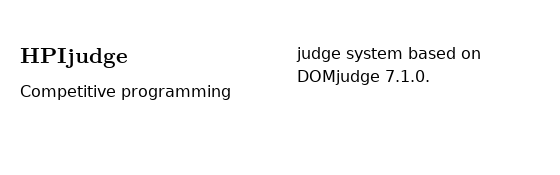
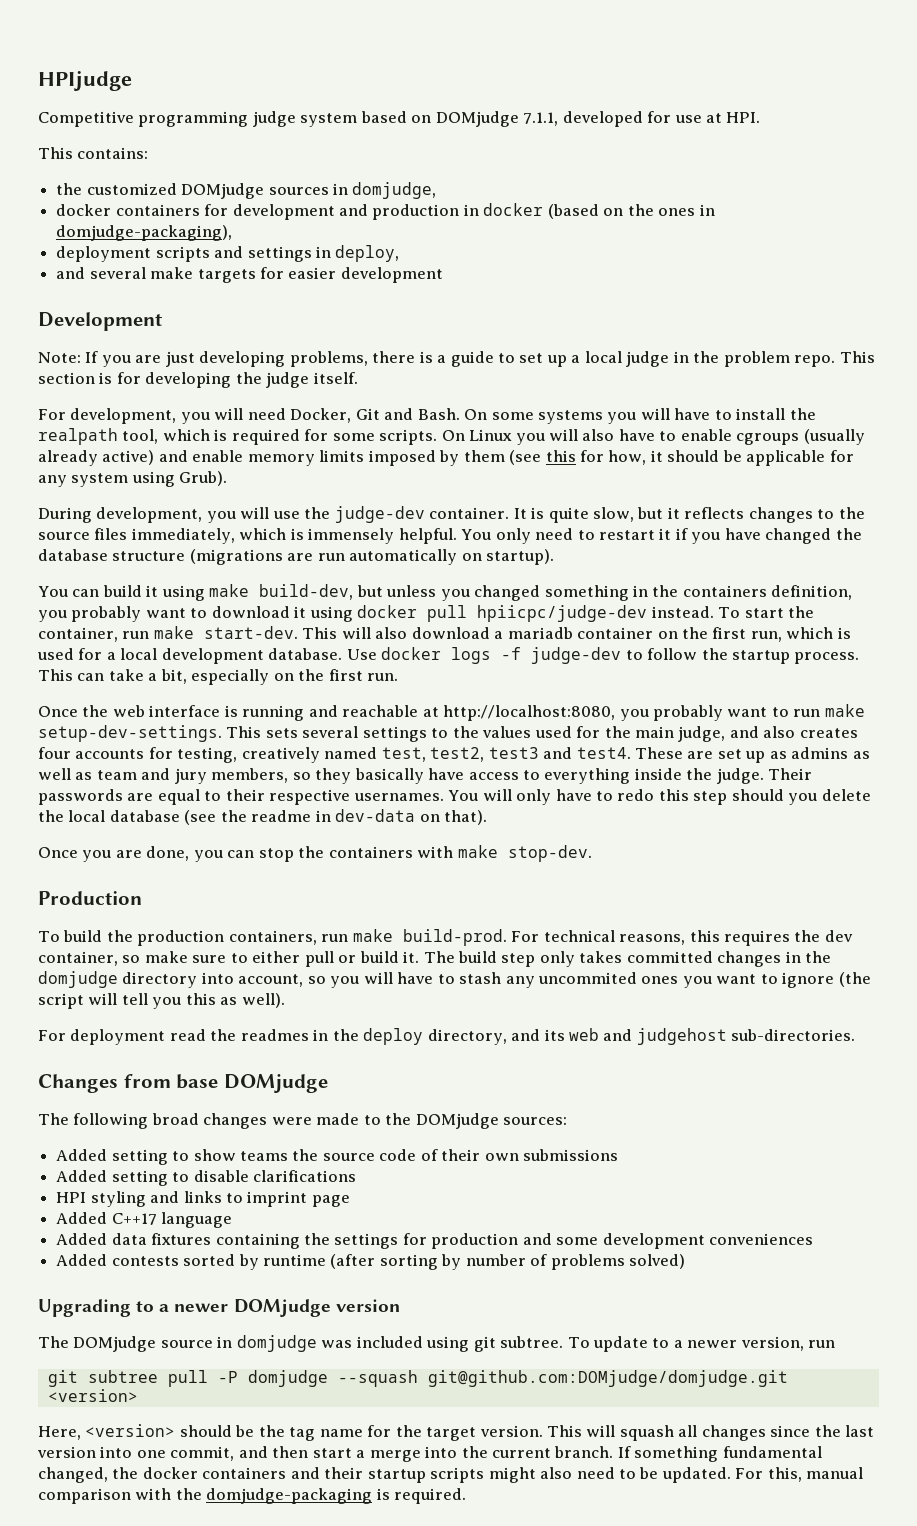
- Competitive programming judge system based on DOMjudge 7.1.0.
+ Competitive programming judge system based on DOMjudge 7.1.1, developed for use at HPI.
+ This contains:
+ the customized DOMjudge sources in domjudge,
+ docker containers for development and production in docker (based on the ones in domjudge-packaging),
+ deployment scripts and settings in deploy,
+ and several make targets for easier development
+ Development
+ Note: If you are just developing problems, there is a guide to set up a local judge in the problem repo. This section is for developing the judge itself.
+ For development, you will need Docker, Git and Bash. On some systems you will have to install the realpath tool, which is required for some scripts. On Linux you will also have to enable cgroups (usually already active) and enable memory limits imposed by them (see this for how, it should be applicable for any system using Grub).
+ During development, you will use the judge-dev container. It is quite slow, but it reflects changes to the source files immediately, which is immensely helpful. You only need to restart it if you have changed the database structure (migrations are run automatically on startup).
+ You can build it using make build-dev, but unless you changed something in the containers definition, you probably want to download it using docker pull hpiicpc/judge-dev instead. To start the container, run make start-dev. This will also download a mariadb container on the first run, which is used for a local development database. Use docker logs -f judge-dev to follow the startup process. This can take a bit, especially on the first run.
+ Once the web interface is running and reachable at http://localhost:8080, you probably want to run make setup-dev-settings. This sets several settings to the values used for the main judge, and also creates four accounts for testing, creatively named test, test2, test3 and test4. These are set up as admins as well as team and jury members, so they basically have access to everything inside the judge. Their passwords are equal to their respective usernames. You will only have to redo this step should you delete the local database (see the readme in dev-data on that).
+ Once you are done, you can stop the containers with make stop-dev.
+ Production
+ To build the production containers, run make build-prod. For technical reasons, this requires the dev container, so make sure to either pull or build it. The build step only takes committed changes in the domjudge directory into account, so you will have to stash any uncommited ones you want to ignore (the script will tell you this as well).
+ For deployment read the readmes in the deploy directory, and its web and judgehost sub-directories.
+ Changes from base DOMjudge
+ The following broad changes were made to the DOMjudge sources:
+ Added setting to show teams the source code of their own submissions
+ Added setting to disable clarifications
+ HPI styling and links to imprint page
+ Added C++17 language
+ Added data fixtures containing the settings for production and some development conveniences
+ Added contests sorted by runtime (after sorting by number of problems solved)
+ Upgrading to a newer DOMjudge version
+ The DOMjudge source in domjudge was included using git subtree. To update to a newer version, run
+ git subtree pull -P domjudge --squash git@github.com:DOMjudge/domjudge.git <version>
+ Here, <version> should be the tag name for the target version. This will squash all changes since the last version into one commit, and then start a merge into the current branch. If something fundamental changed, the docker containers and their startup scripts might also need to be updated. For this, manual comparison with the domjudge-packaging is required.

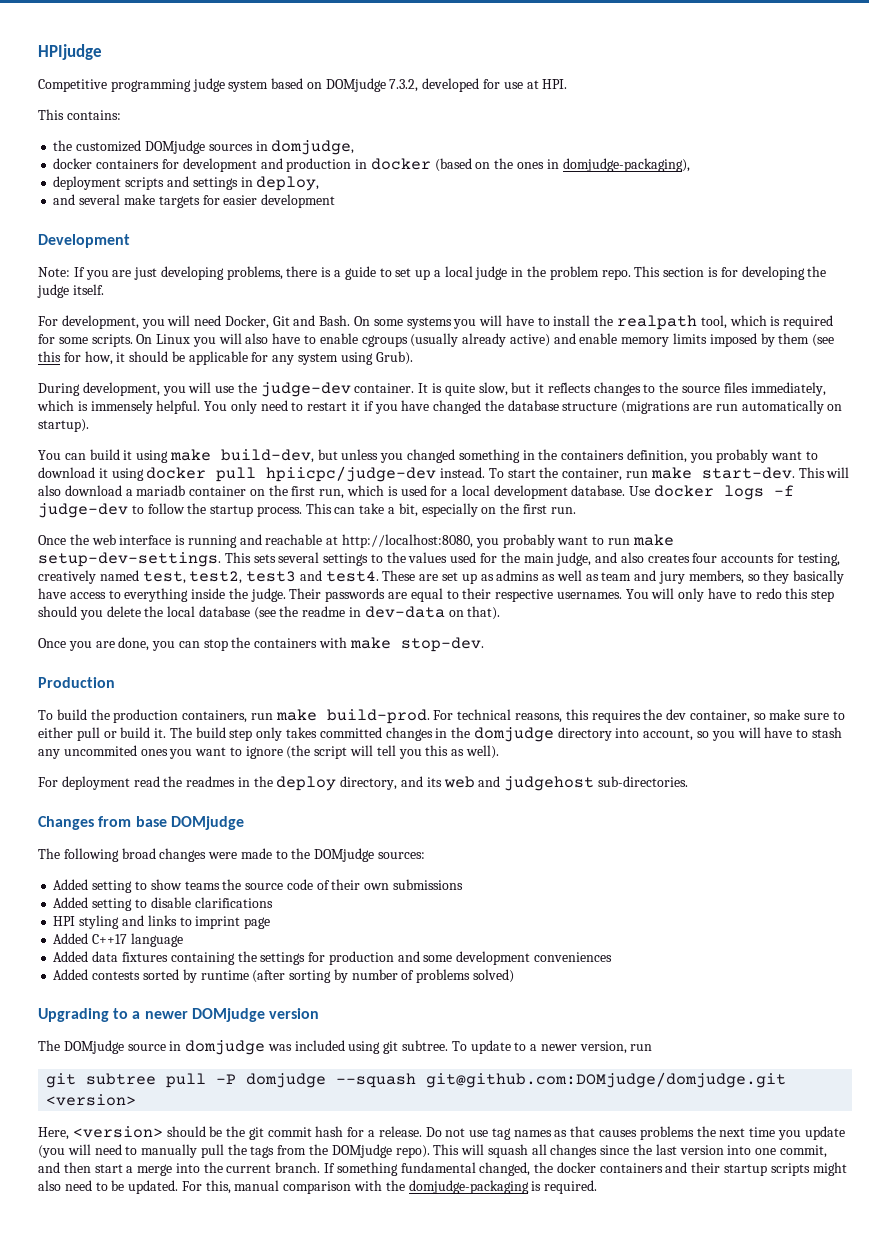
- Competitive programming judge system based on DOMjudge 7.1.1, developed for use at HPI.
+ Competitive programming judge system based on DOMjudge 7.3.2, developed for use at HPI.
- Here, <version> should be the tag name for the target version.
+ Here, <version> should be the git commit hash for a release. Do not use tag names as that causes problems the next time you update (you will need to manually pull the tags from the DOMjudge repo).

